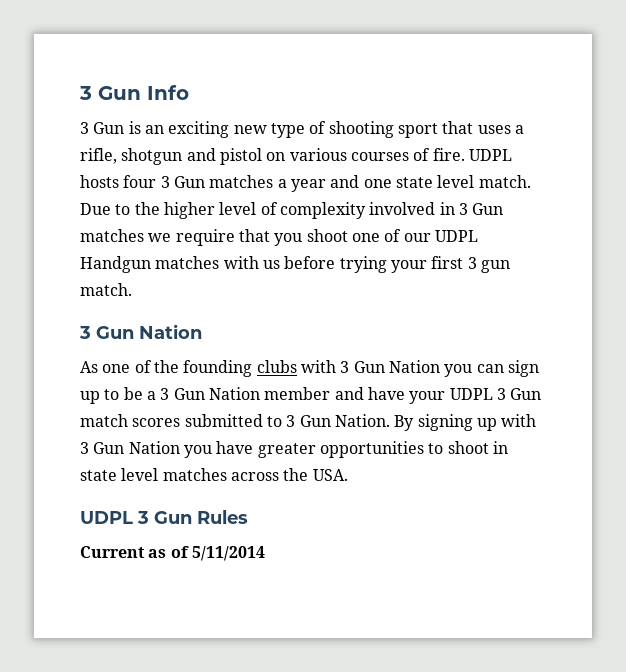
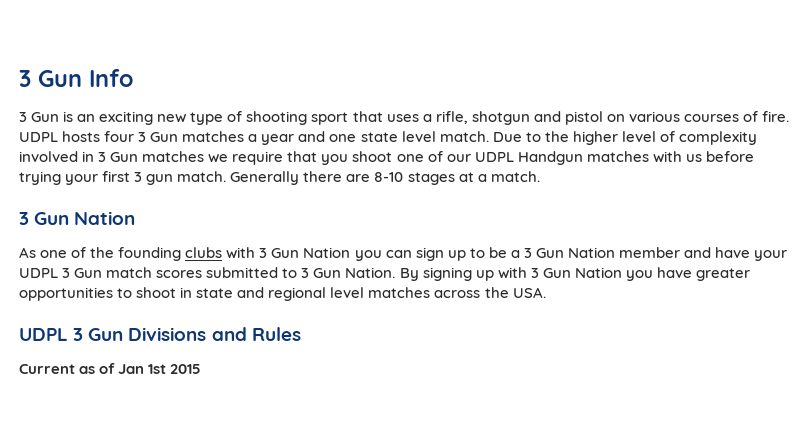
+ Generally there are 8-10 stages at a match.
- By signing up with 3 Gun Nation you have greater opportunities to shoot in state level matches across the USA.
+ By signing up with 3 Gun Nation you have greater opportunities to shoot in state and regional level matches across the USA.
- UDPL 3 Gun Rules
+ UDPL 3 Gun Divisions and Rules
- Current as of 5/11/2014
+ Current as of Jan 1st 2015

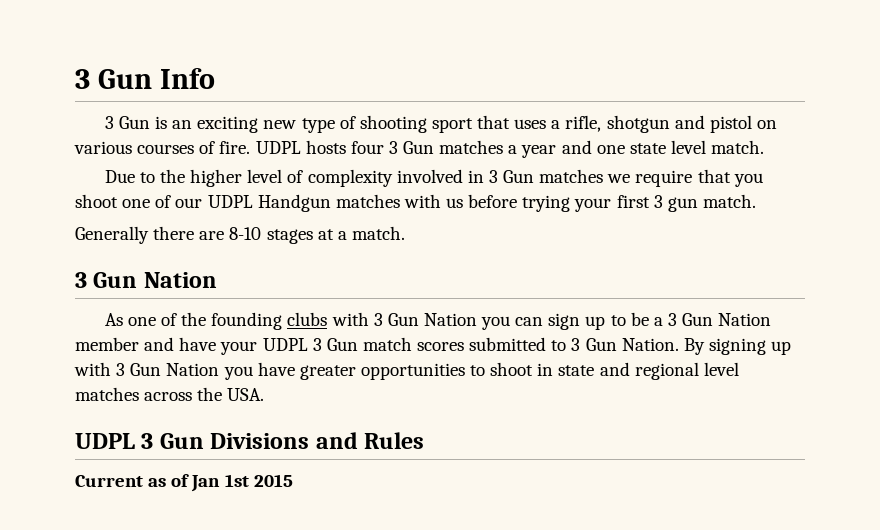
- UDPL hosts four 3 Gun matches a year and one state level match. Due to the higher level of complexity involved in 3 Gun matches we require that you shoot one of our UDPL Handgun matches with us before trying your first 3 gun match. Generally there are 8-10 stages at a match.
+ UDPL hosts four 3 Gun matches a year and one state level match.
+ Due to the higher level of complexity involved in 3 Gun matches we require that you shoot one of our UDPL Handgun matches with us before trying your first 3 gun match.
+ Generally there are 8-10 stages at a match.

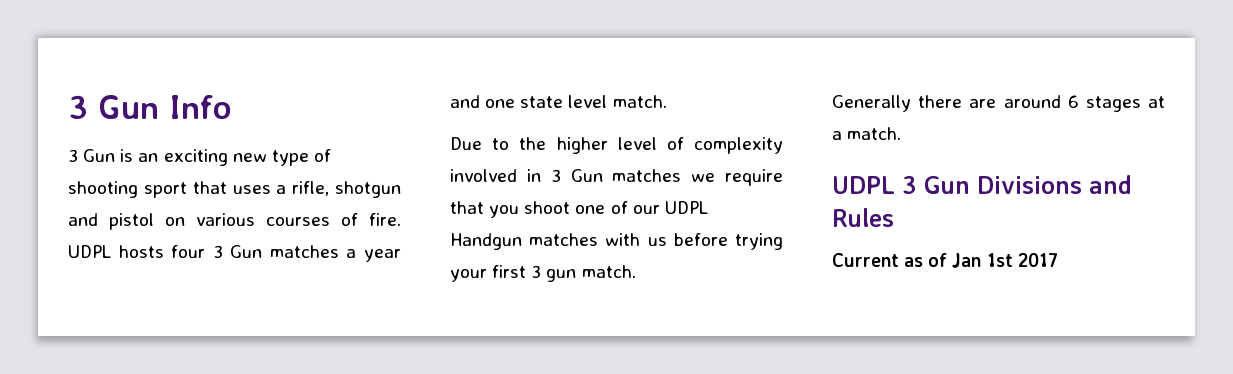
- Generally there are 8-10 stages at a match.
- 3 Gun Nation
- As one of the founding clubs with 3 Gun Nation you can sign up to be a 3 Gun Nation member and have your UDPL 3 Gun match scores submitted to 3 Gun Nation. By signing up with 3 Gun Nation you have greater opportunities to shoot in state and regional level matches across the USA.
+ Generally there are around 6 stages at a match.
- Current as of Jan 1st 2015
+ Current as of Jan 1st 2017

